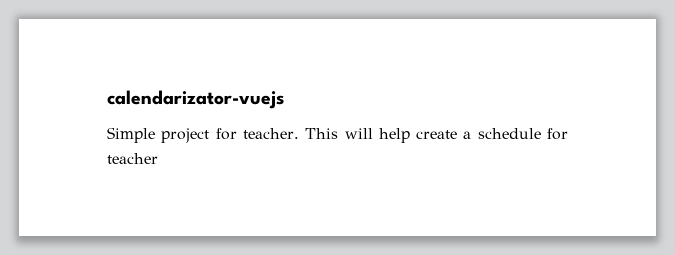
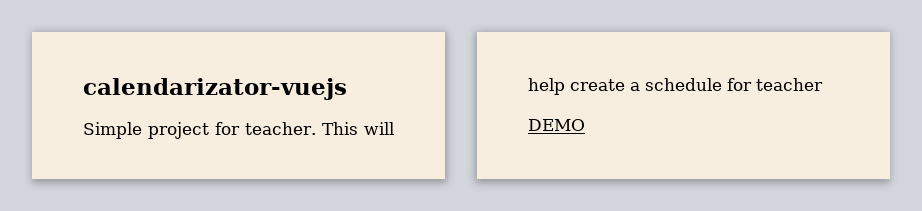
+ DEMO

